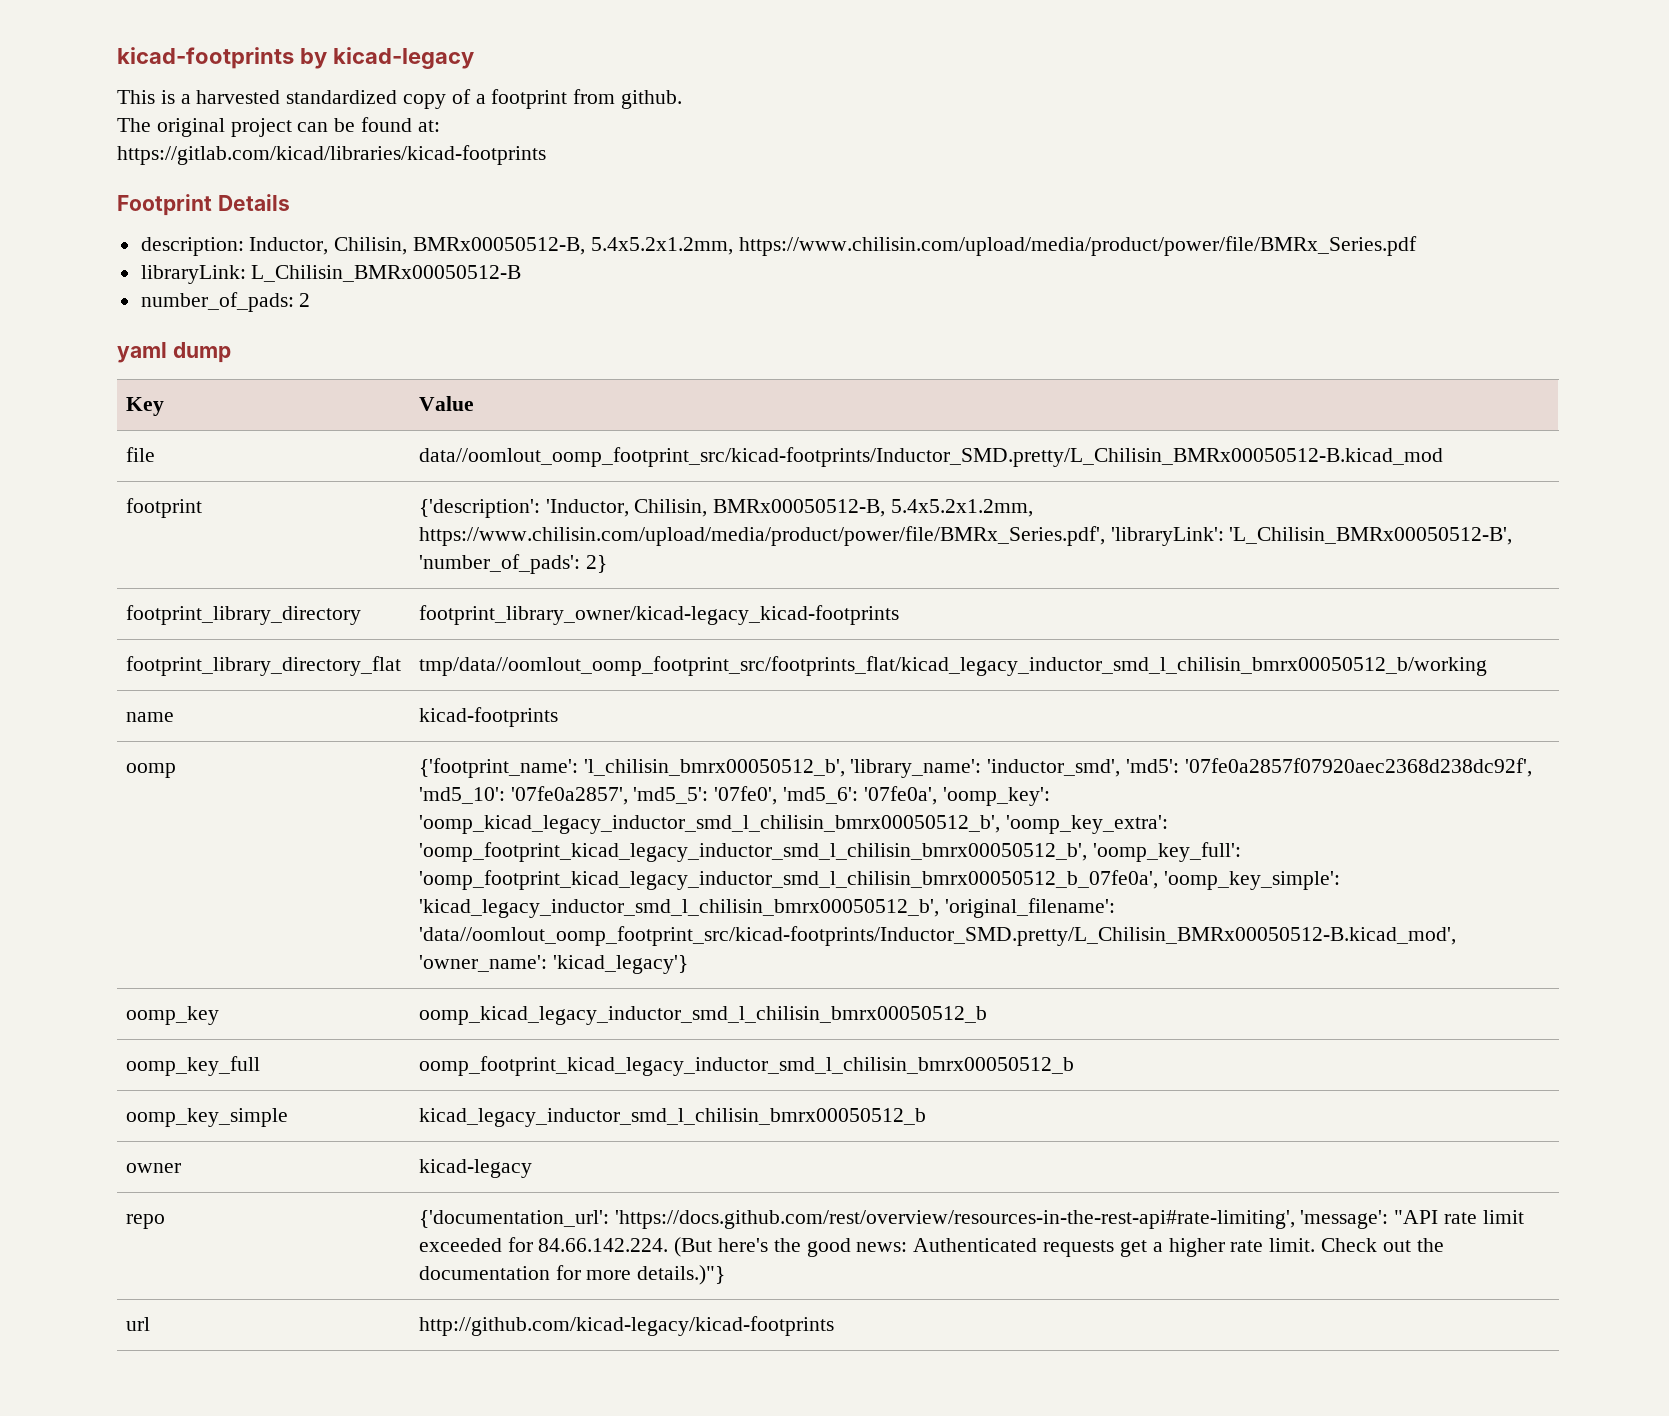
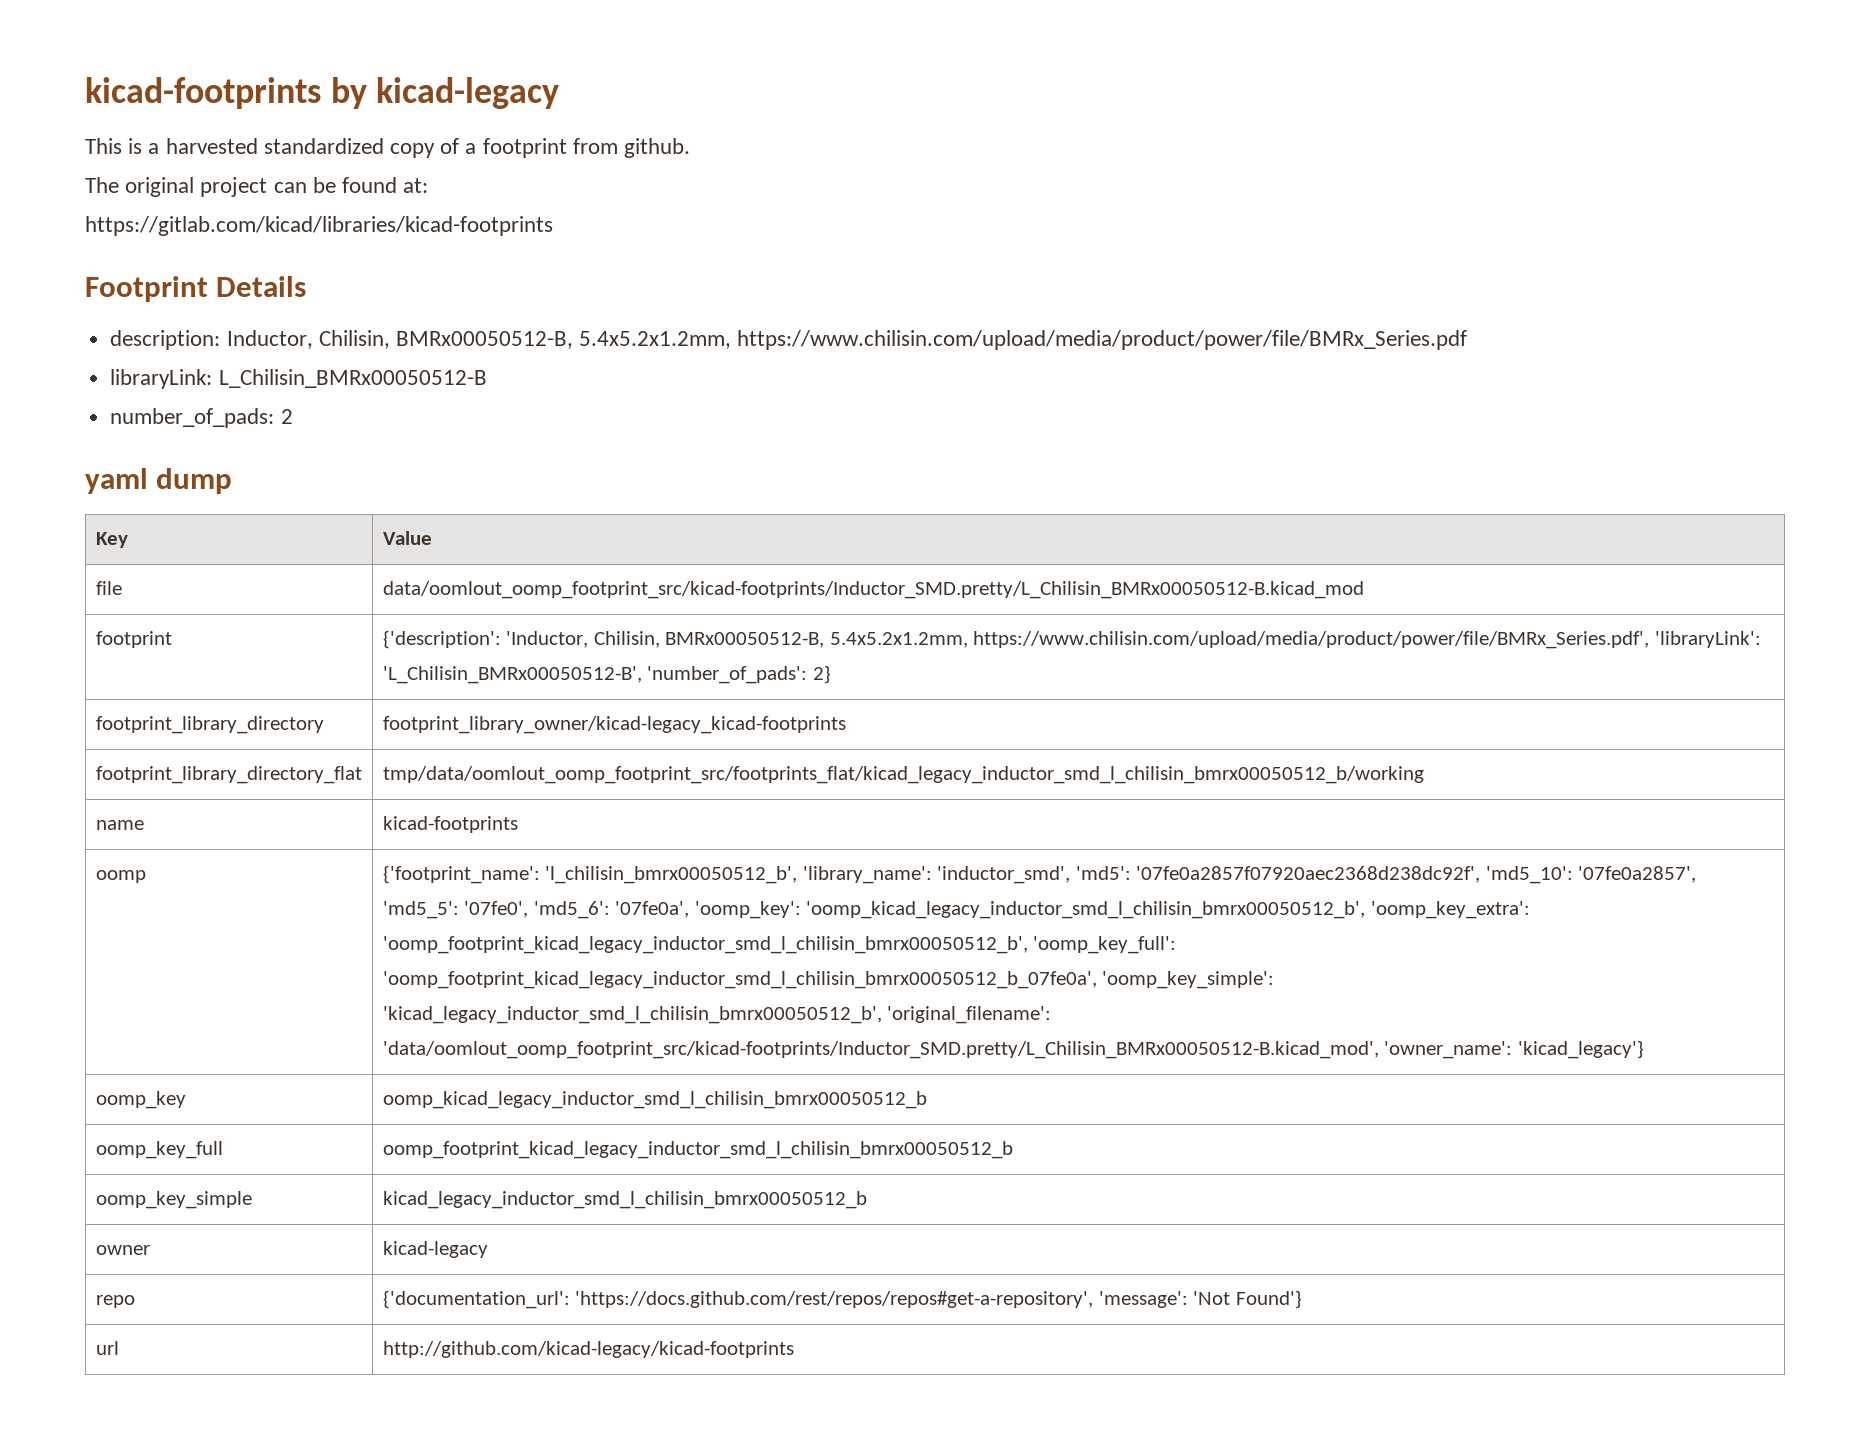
- file | data//oomlout_oomp_footprint_src/kicad-footprints/Inductor_SMD.pretty/L_Chilisin_BMRx00050512-B.kicad_mod
+ file | data/oomlout_oomp_footprint_src/kicad-footprints/Inductor_SMD.pretty/L_Chilisin_BMRx00050512-B.kicad_mod
- footprint_library_directory_flat | tmp/data//oomlout_oomp_footprint_src/footprints_flat/kicad_legacy_inductor_smd_l_chilisin_bmrx00050512_b/working
+ footprint_library_directory_flat | tmp/data/oomlout_oomp_footprint_src/footprints_flat/kicad_legacy_inductor_smd_l_chilisin_bmrx00050512_b/working
- oomp | {'footprint_name': 'l_chilisin_bmrx00050512_b', 'library_name': 'inductor_smd', 'md5': '07fe0a2857f07920aec2368d238dc92f', 'md5_10': '07fe0a2857', 'md5_5': '07fe0', 'md5_6': '07fe0a', 'oomp_key': 'oomp_kicad_legacy_inductor_smd_l_chilisin_bmrx00050512_b', 'oomp_key_extra': 'oomp_footprint_kicad_legacy_inductor_smd_l_chilisin_bmrx00050512_b', 'oomp_key_full': 'oomp_footprint_kicad_legacy_inductor_smd_l_chilisin_bmrx00050512_b_07fe0a', 'oomp_key_simple': 'kicad_legacy_inductor_smd_l_chilisin_bmrx00050512_b', 'original_filename': 'data//oomlout_oomp_footprint_src/kicad-footprints/Inductor_SMD.pretty/L_Chilisin_BMRx00050512-B.kicad_mod', 'owner_name': 'kicad_legacy'}
+ oomp | {'footprint_name': 'l_chilisin_bmrx00050512_b', 'library_name': 'inductor_smd', 'md5': '07fe0a2857f07920aec2368d238dc92f', 'md5_10': '07fe0a2857', 'md5_5': '07fe0', 'md5_6': '07fe0a', 'oomp_key': 'oomp_kicad_legacy_inductor_smd_l_chilisin_bmrx00050512_b', 'oomp_key_extra': 'oomp_footprint_kicad_legacy_inductor_smd_l_chilisin_bmrx00050512_b', 'oomp_key_full': 'oomp_footprint_kicad_legacy_inductor_smd_l_chilisin_bmrx00050512_b_07fe0a', 'oomp_key_simple': 'kicad_legacy_inductor_smd_l_chilisin_bmrx00050512_b', 'original_filename': 'data/oomlout_oomp_footprint_src/kicad-footprints/Inductor_SMD.pretty/L_Chilisin_BMRx00050512-B.kicad_mod', 'owner_name': 'kicad_legacy'}
- repo | {'documentation_url': 'https://docs.github.com/rest/overview/resources-in-the-rest-api#rate-limiting', 'message': "API rate limit exceeded for 84.66.142.224. (But here's the good news: Authenticated requests get a higher rate limit. Check out the documentation for more details.)"}
+ repo | {'documentation_url': 'https://docs.github.com/rest/repos/repos#get-a-repository', 'message': 'Not Found'}

